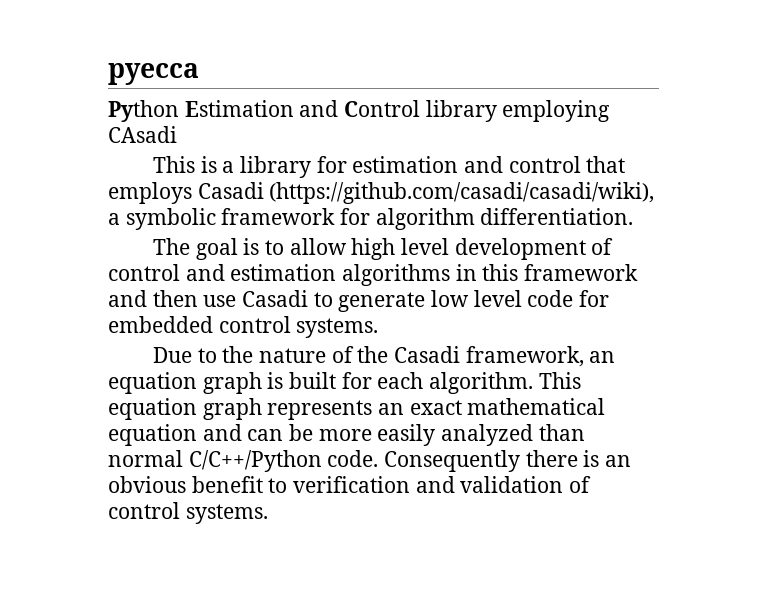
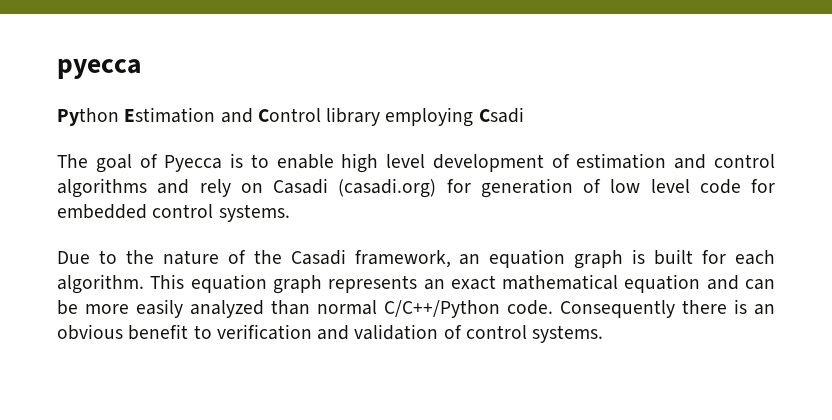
- Python Estimation and Control library employing CAsadi
- This is a library for estimation and control that employs Casadi (https://github.com/casadi/casadi/wiki), a symbolic framework for algorithm differentiation.
+ Python Estimation and Control library employing Csadi
- The goal is to allow high level development of control and estimation algorithms in this framework and then use Casadi to generate low level code for embedded control systems.
+ The goal of Pyecca is to enable high level development of estimation and control algorithms and rely on Casadi (casadi.org) for generation of low level code for embedded control systems.

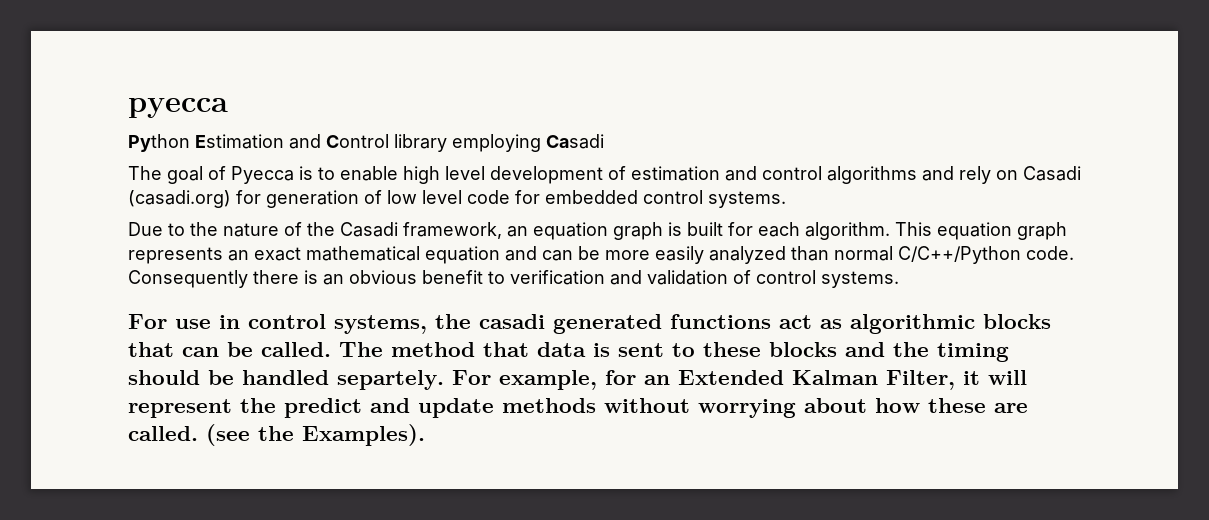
- Python Estimation and Control library employing Csadi
+ Python Estimation and Control library employing Casadi
+ For use in control systems, the casadi generated functions act as algorithmic blocks that can be called. The method that data is sent to these blocks and the timing should be handled separtely. For example, for an Extended Kalman Filter, it will represent the predict and update methods without worrying about how these are called. (see the Examples).

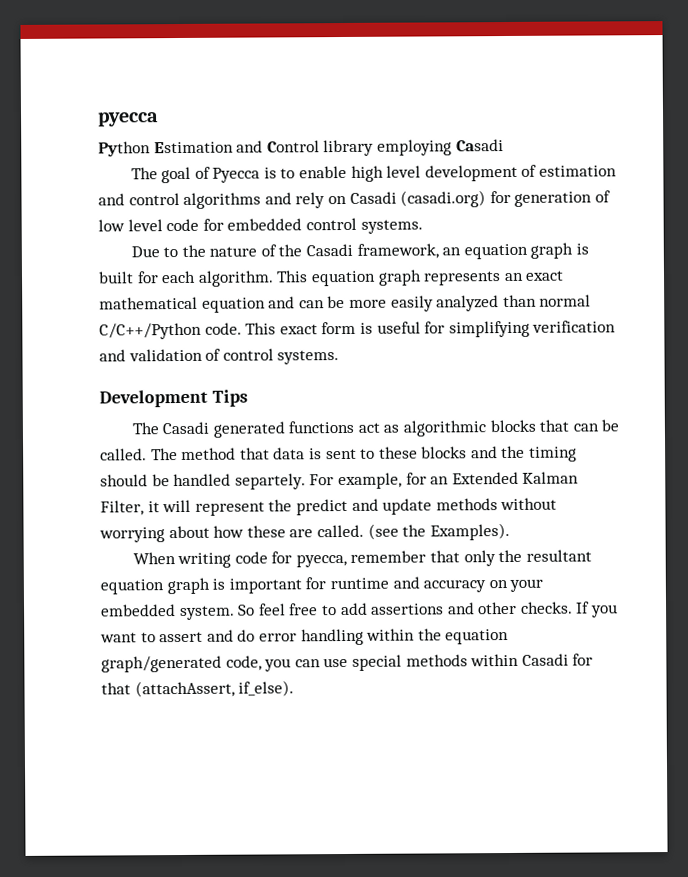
- Consequently there is an obvious benefit to verification and validation of control systems.
+ This exact form is useful for simplifying verification and validation of control systems.
- For use in control systems, the casadi generated functions act as algorithmic blocks that can be called.
+ Development Tips
+ The Casadi generated functions act as algorithmic blocks that can be called.
+ When writing code for pyecca, remember that only the resultant equation graph is important for runtime and accuracy on your embedded system. So feel free to add assertions and other checks. If you want to assert and do error handling within the equation graph/generated code, you can use special methods within Casadi for that (attachAssert, if_else).

